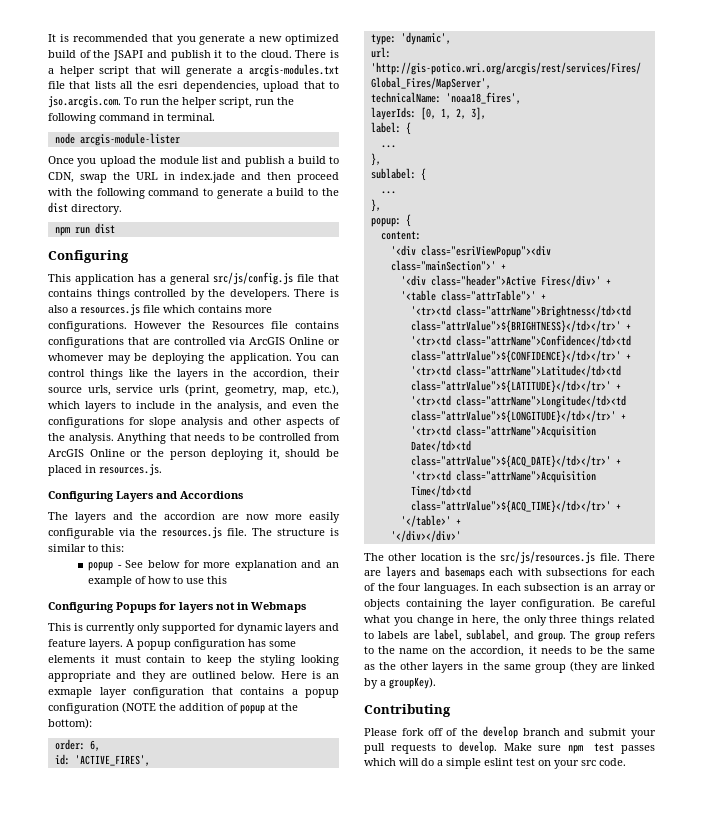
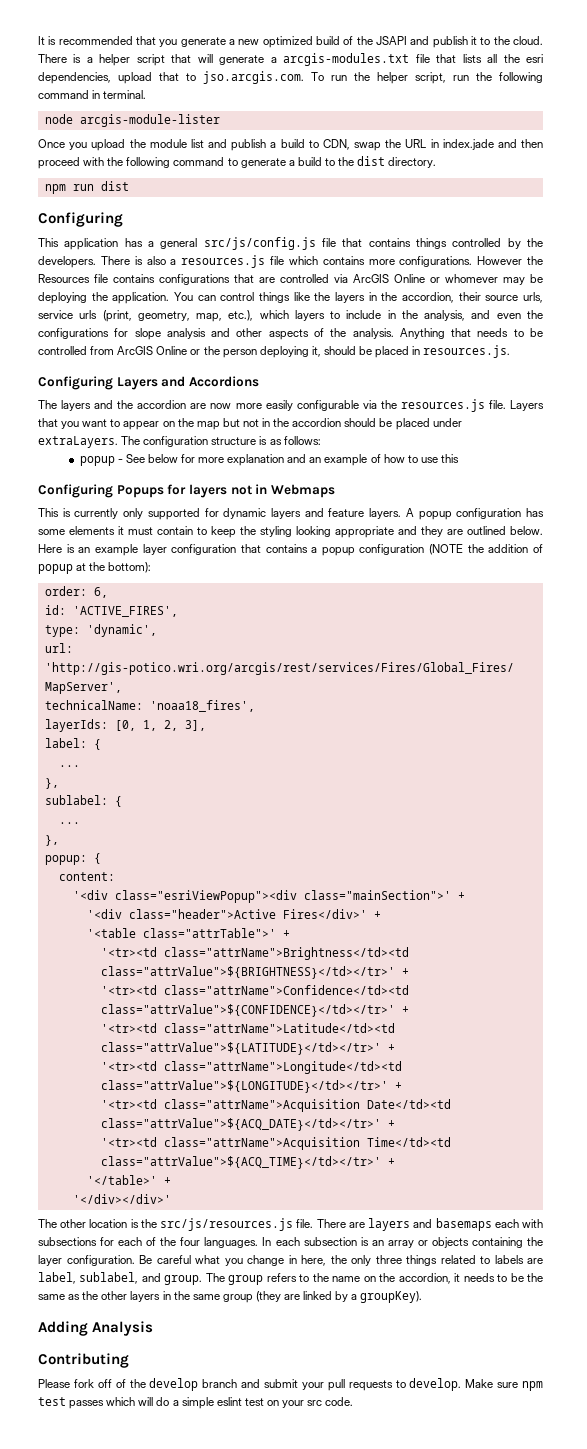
- The structure is similar to this:
+ Layers that you want to appear on the map but not in the accordion should be placed under extraLayers. The configuration structure is as follows:
- Here is an exmaple layer configuration that contains a popup configuration (NOTE the addition of popup at the bottom):
+ Here is an example layer configuration that contains a popup configuration (NOTE the addition of popup at the bottom):
+ Adding Analysis

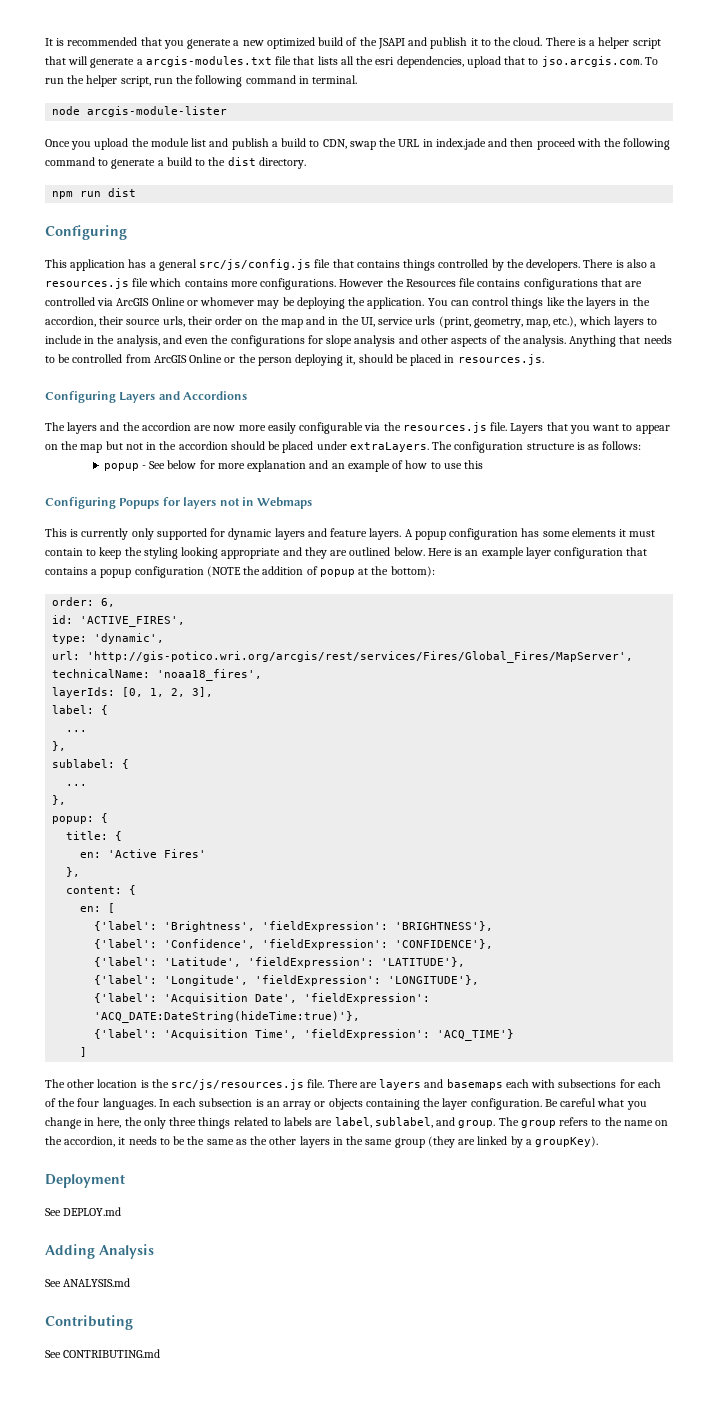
- You can control things like the layers in the accordion, their source urls, service urls (print, geometry, map, etc.), which layers to include in the analysis, and even the configurations for slope analysis and other aspects of the analysis.
+ You can control things like the layers in the accordion, their source urls, their order on the map and in the UI, service urls (print, geometry, map, etc.), which layers to include in the analysis, and even the configurations for slope analysis and other aspects of the analysis.
- content:
- '<div class="esriViewPopup"><div class="mainSection">' +
- '<div class="header">Active Fires</div>' +
- '<table class="attrTable">' +
- '<tr><td class="attrName">Brightness</td><td class="attrValue">${BRIGHTNESS}</td></tr>' +
- '<tr><td class="attrName">Confidence</td><td class="attrValue">${CONFIDENCE}</td></tr>' +
- '<tr><td class="attrName">Latitude</td><td class="attrValue">${LATITUDE}</td></tr>' +
- '<tr><td class="attrName">Longitude</td><td class="attrValue">${LONGITUDE}</td></tr>' +
- '<tr><td class="attrName">Acquisition Date</td><td class="attrValue">${ACQ_DATE}</td></tr>' +
- '<tr><td class="attrName">Acquisition Time</td><td class="attrValue">${ACQ_TIME}</td></tr>' +
- '</table>' +
- '</div></div>'
+ title: {
+ en: 'Active Fires'
+ },
+ content: {
+ en: [
+ {'label': 'Brightness', 'fieldExpression': 'BRIGHTNESS'},
+ {'label': 'Confidence', 'fieldExpression': 'CONFIDENCE'},
+ {'label': 'Latitude', 'fieldExpression': 'LATITUDE'},
+ {'label': 'Longitude', 'fieldExpression': 'LONGITUDE'},
+ {'label': 'Acquisition Date', 'fieldExpression': 'ACQ_DATE:DateString(hideTime:true)'},
+ {'label': 'Acquisition Time', 'fieldExpression': 'ACQ_TIME'}
+ ]
+ Deployment
+ See DEPLOY.md
+ See ANALYSIS.md
- Please fork off of the develop branch and submit your pull requests to develop. Make sure npm test passes which will do a simple eslint test on your src code.
+ See CONTRIBUTING.md

